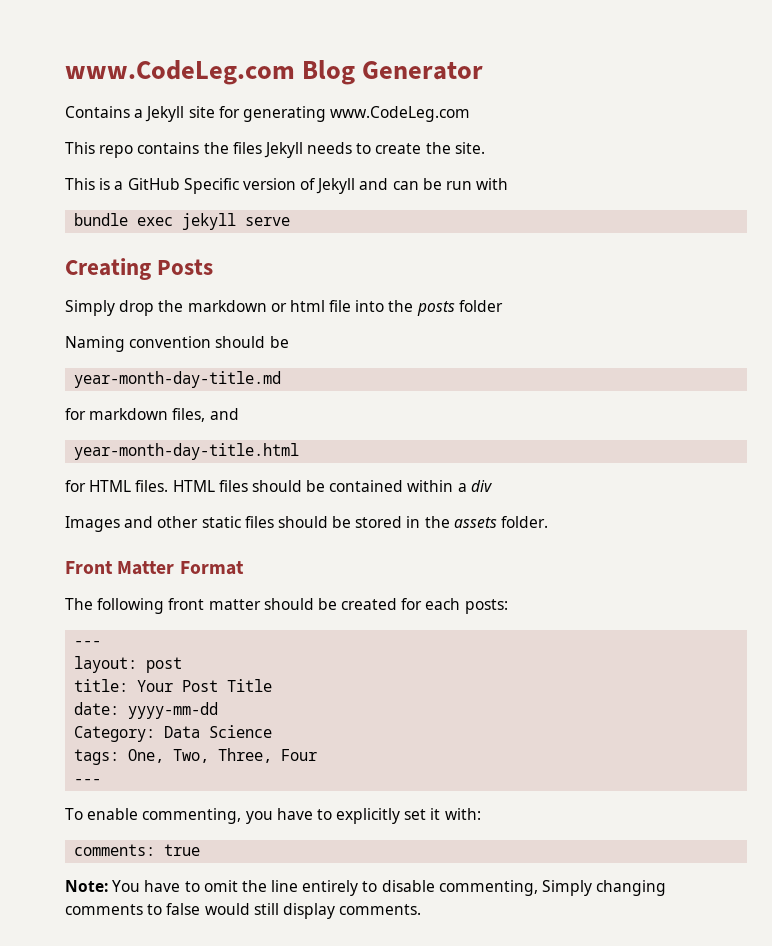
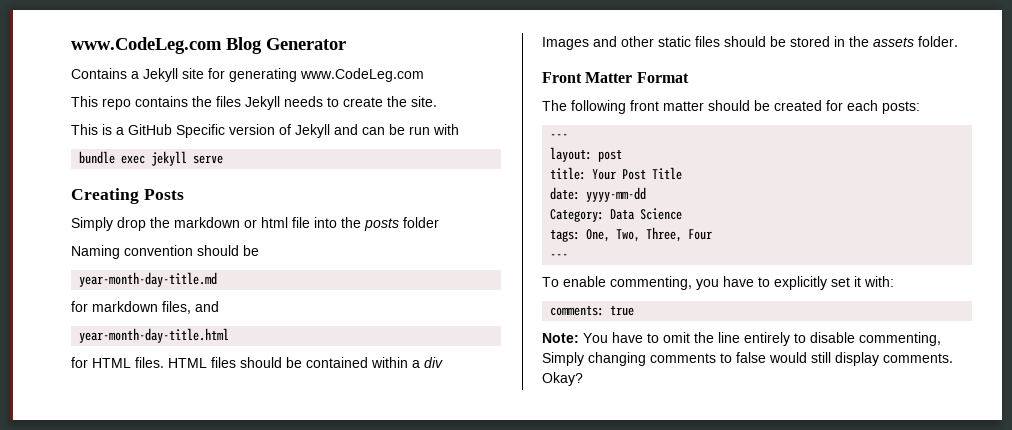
+ Okay?

